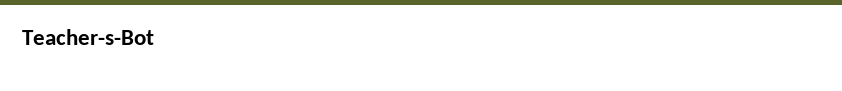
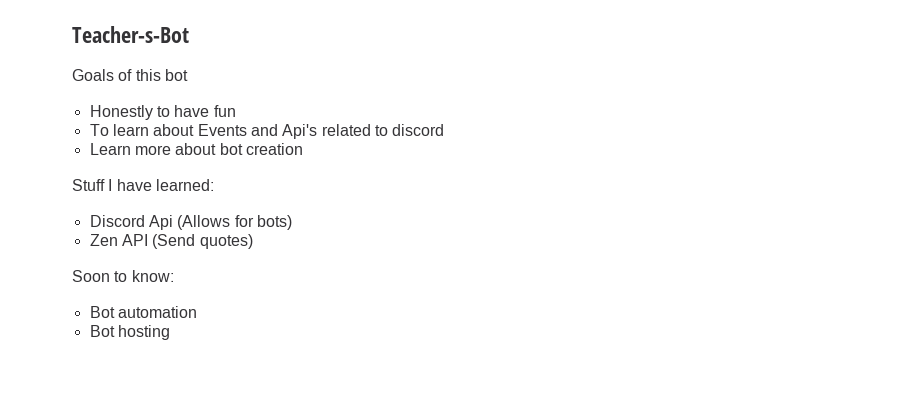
+ Goals of this bot
+ Honestly to have fun
+ To learn about Events and Api's related to discord
+ Learn more about bot creation
+ Stuff I have learned:
+ Discord Api (Allows for bots)
+ Zen API (Send quotes)
+ Soon to know:
+ Bot automation
+ Bot hosting

